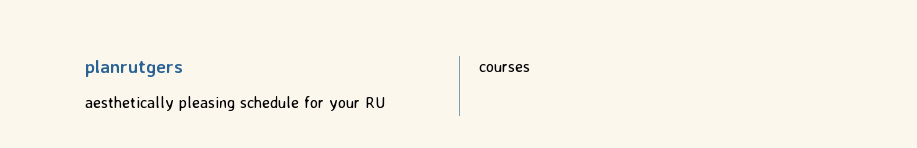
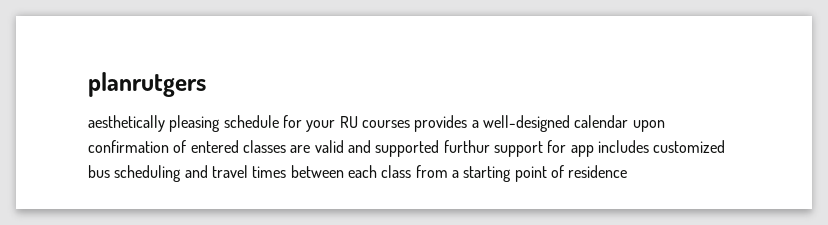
- aesthetically pleasing schedule for your RU courses
+ aesthetically pleasing schedule for your RU courses provides a well-designed calendar upon confirmation of entered classes are valid and supported furthur support for app includes customized bus scheduling and travel times between each class from a starting point of residence

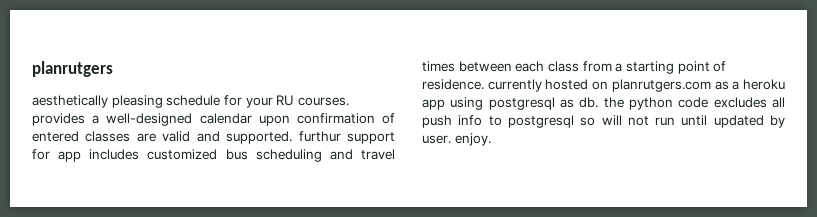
- aesthetically pleasing schedule for your RU courses provides a well-designed calendar upon confirmation of entered classes are valid and supported furthur support for app includes customized bus scheduling and travel times between each class from a starting point of residence
+ aesthetically pleasing schedule for your RU courses. provides a well-designed calendar upon confirmation of entered classes are valid and supported. furthur support for app includes customized bus scheduling and travel times between each class from a starting point of residence. currently hosted on planrutgers.com as a heroku app using postgresql as db. the python code excludes all push info to postgresql so will not run until updated by user. enjoy.

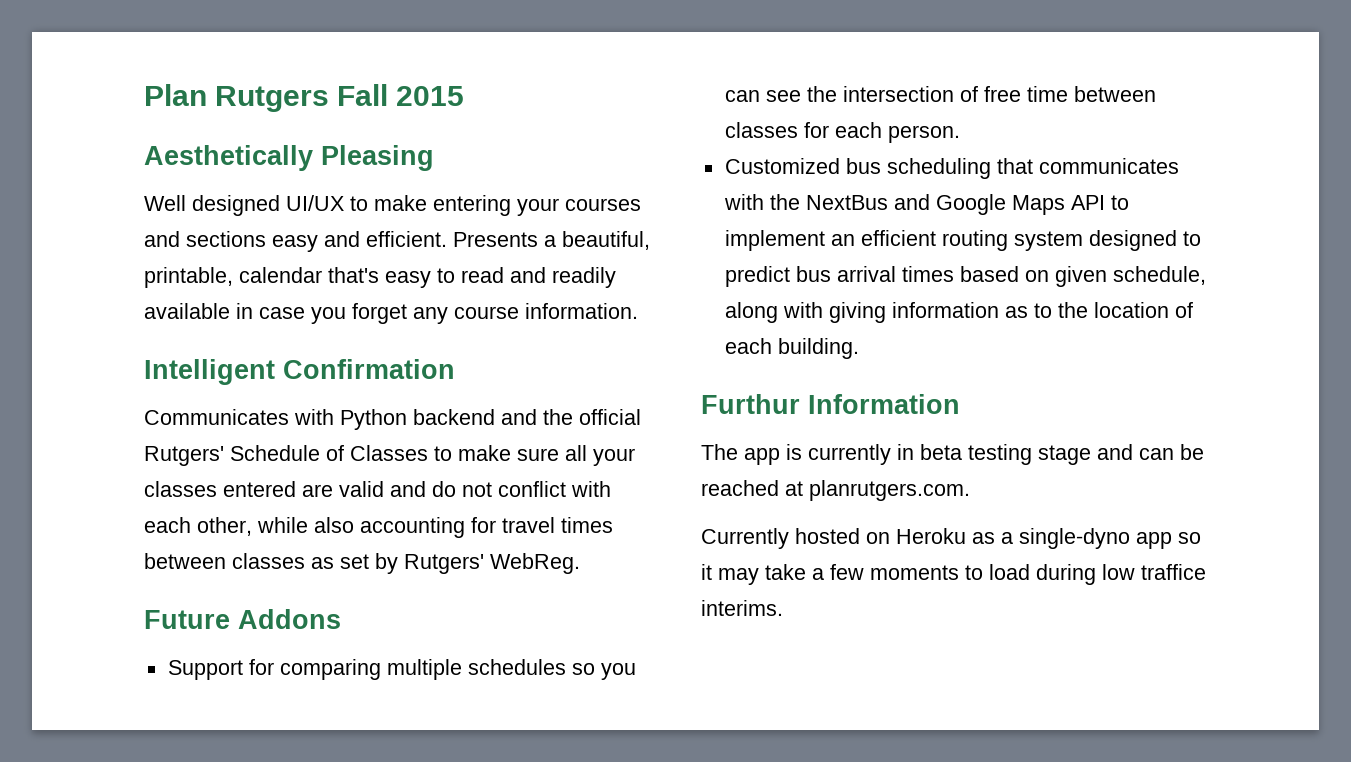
- planrutgers
- aesthetically pleasing schedule for your RU courses. provides a well-designed calendar upon confirmation of entered classes are valid and supported. furthur support for app includes customized bus scheduling and travel times between each class from a starting point of residence. currently hosted on planrutgers.com as a heroku app using postgresql as db. the python code excludes all push info to postgresql so will not run until updated by user. enjoy.
+ Plan Rutgers Fall 2015
+ Aesthetically Pleasing
+ Well designed UI/UX to make entering your courses and sections easy and efficient. Presents a beautiful, printable, calendar that's easy to read and readily available in case you forget any course information.
+ Intelligent Confirmation
+ Communicates with Python backend and the official Rutgers' Schedule of Classes to make sure all your classes entered are valid and do not conflict with each other, while also accounting for travel times between classes as set by Rutgers' WebReg.
+ Future Addons
+ Support for comparing multiple schedules so you can see the intersection of free time between classes for each person.
+ Customized bus scheduling that communicates with the NextBus and Google Maps API to implement an efficient routing system designed to predict bus arrival times based on given schedule, along with giving information as to the location of each building.
+ Furthur Information
+ The app is currently in beta testing stage and can be reached at planrutgers.com.
+ Currently hosted on Heroku as a single-dyno app so it may take a few moments to load during low traffice interims.

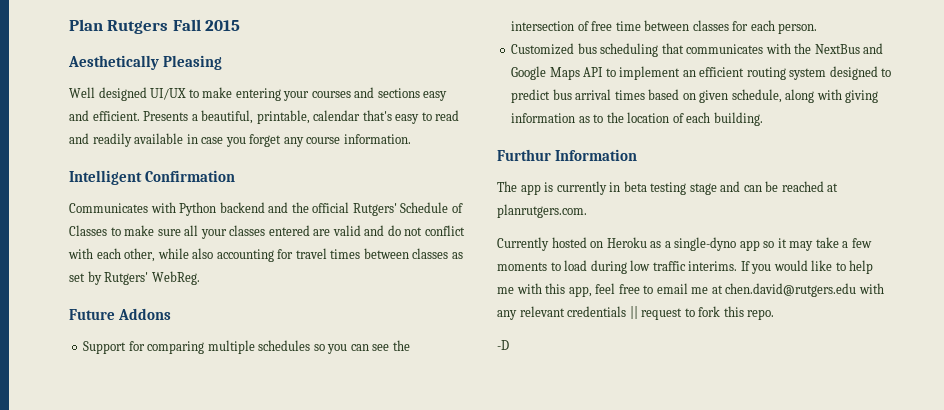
- Currently hosted on Heroku as a single-dyno app so it may take a few moments to load during low traffice interims.
+ Currently hosted on Heroku as a single-dyno app so it may take a few moments to load during low traffic interims. If you would like to help me with this app, feel free to email me at chen.david@rutgers.edu with any relevant credentials || request to fork this repo.
+ -D

